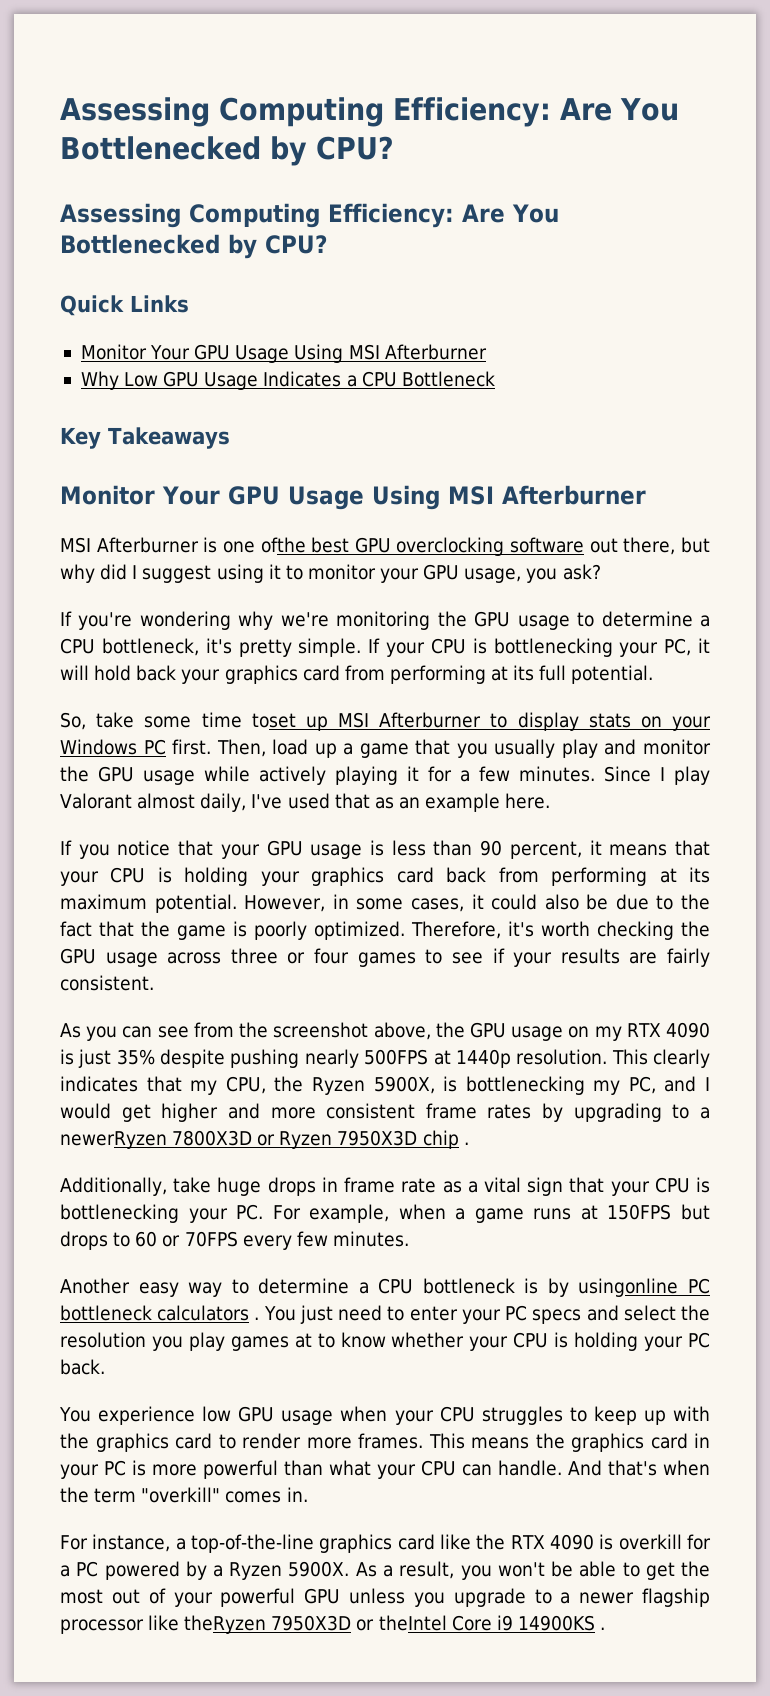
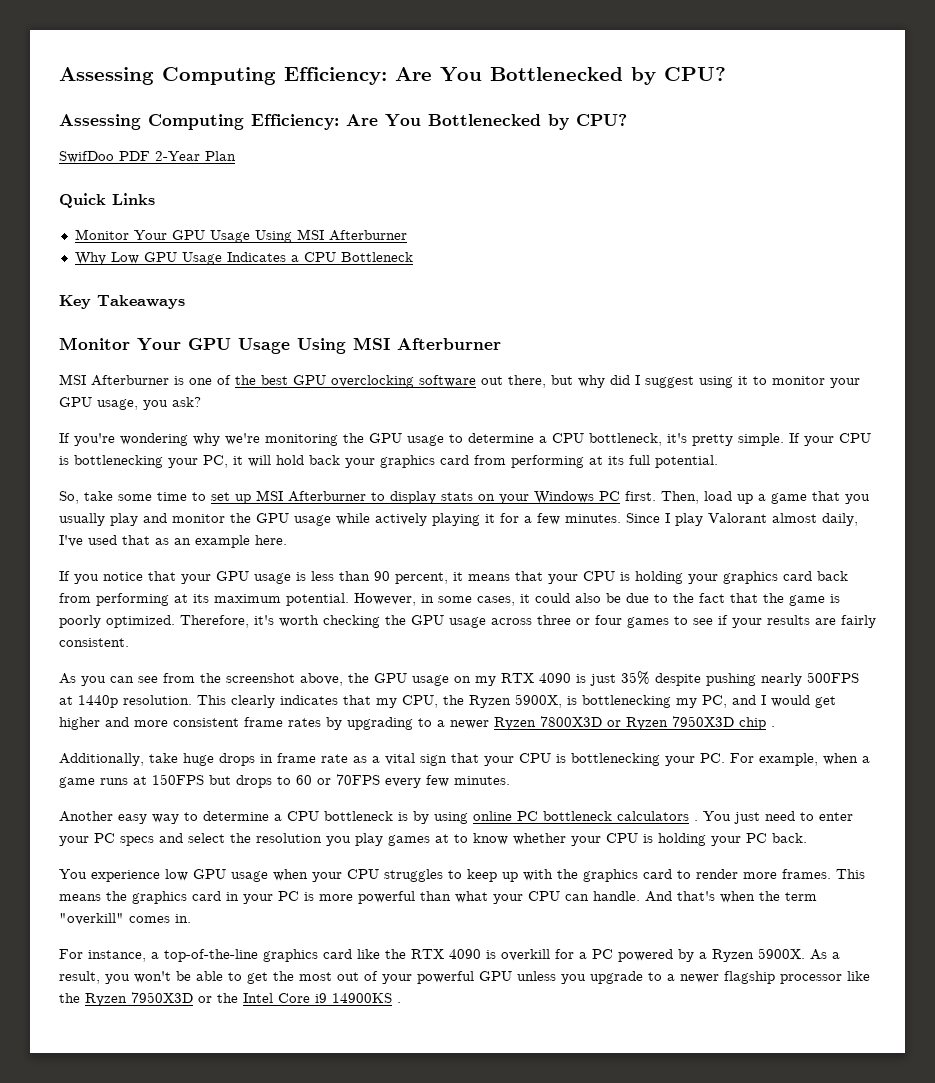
+ SwifDoo PDF 2-Year Plan
- MSI Afterburner is one ofthe best GPU overclocking software out there, but why did I suggest using it to monitor your GPU usage, you ask?
+ MSI Afterburner is one of the best GPU overclocking software out there, but why did I suggest using it to monitor your GPU usage, you ask?
- So, take some time toset up MSI Afterburner to display stats on your Windows PC first.
+ So, take some time to set up MSI Afterburner to display stats on your Windows PC first.
- This clearly indicates that my CPU, the Ryzen 5900X, is bottlenecking my PC, and I would get higher and more consistent frame rates by upgrading to a newerRyzen 7800X3D or Ryzen 7950X3D chip .
+ This clearly indicates that my CPU, the Ryzen 5900X, is bottlenecking my PC, and I would get higher and more consistent frame rates by upgrading to a newer Ryzen 7800X3D or Ryzen 7950X3D chip .
- Another easy way to determine a CPU bottleneck is by usingonline PC bottleneck calculators .
+ Another easy way to determine a CPU bottleneck is by using online PC bottleneck calculators .
- As a result, you won't be able to get the most out of your powerful GPU unless you upgrade to a newer flagship processor like theRyzen 7950X3D or theIntel Core i9 14900KS .
+ As a result, you won't be able to get the most out of your powerful GPU unless you upgrade to a newer flagship processor like the Ryzen 7950X3D or the Intel Core i9 14900KS .

